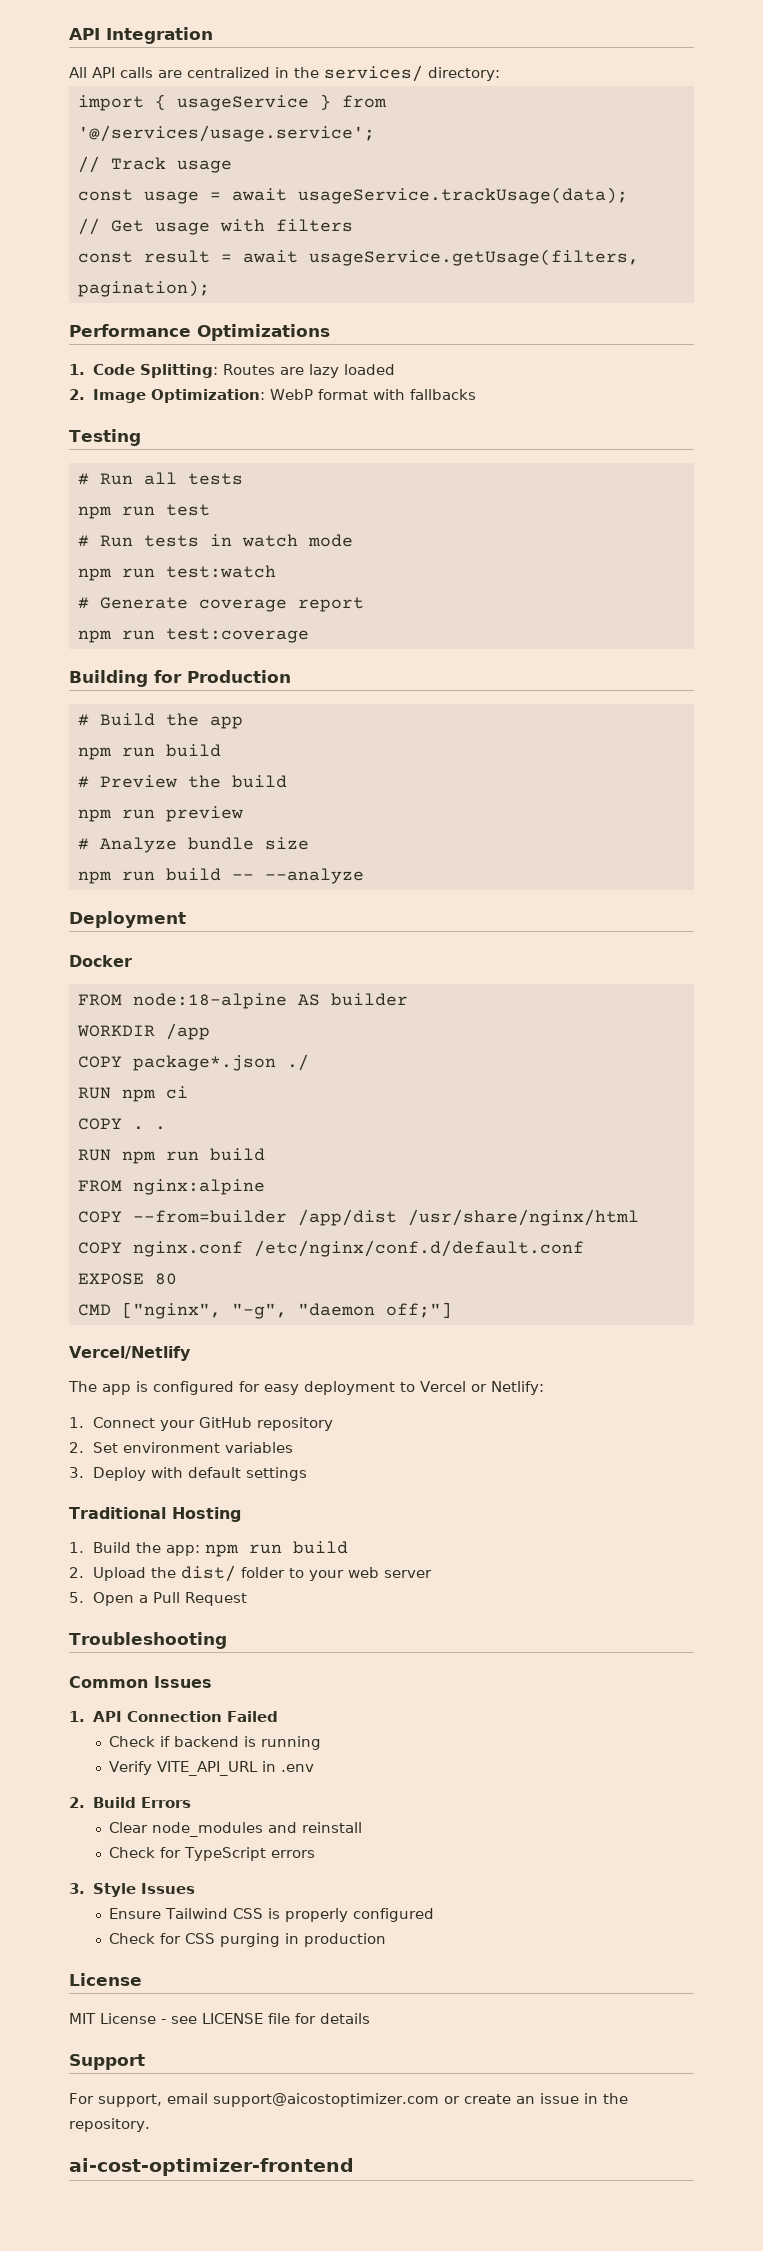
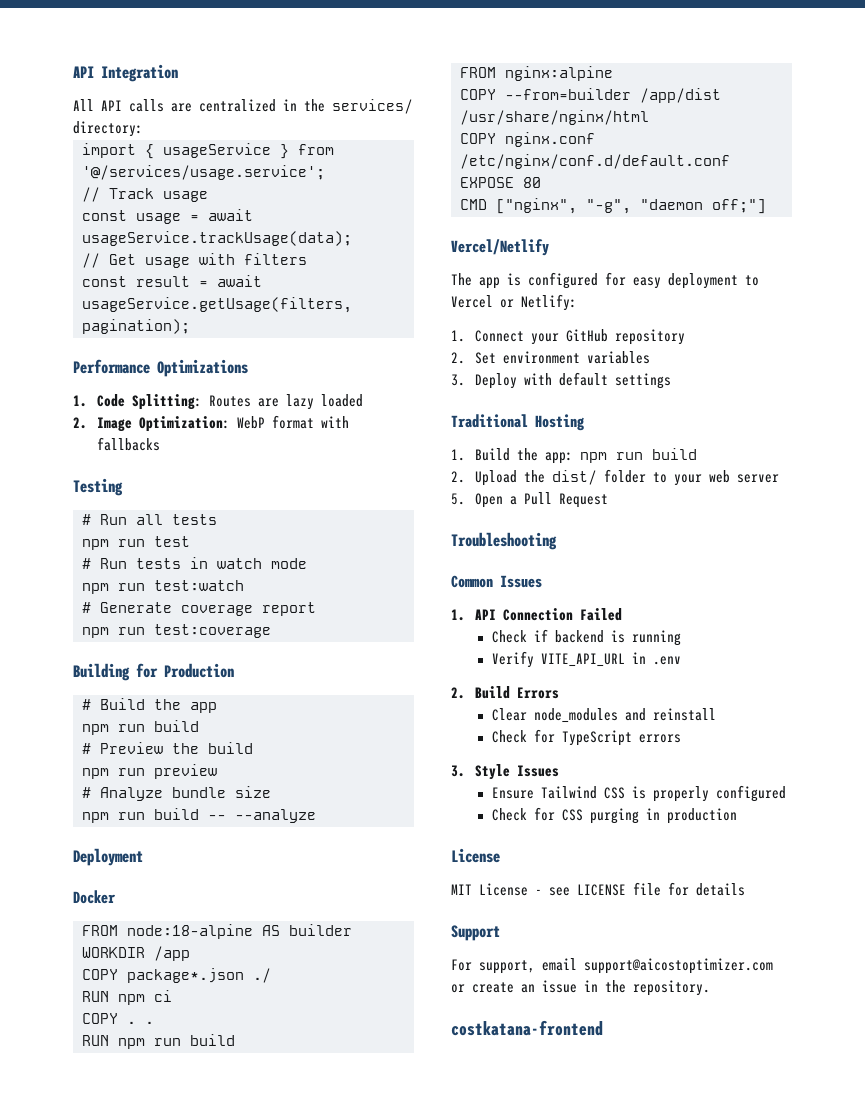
- ai-cost-optimizer-frontend
+ costkatana-frontend

